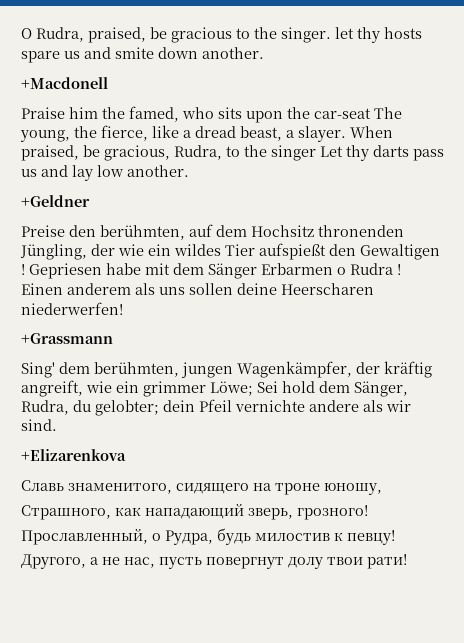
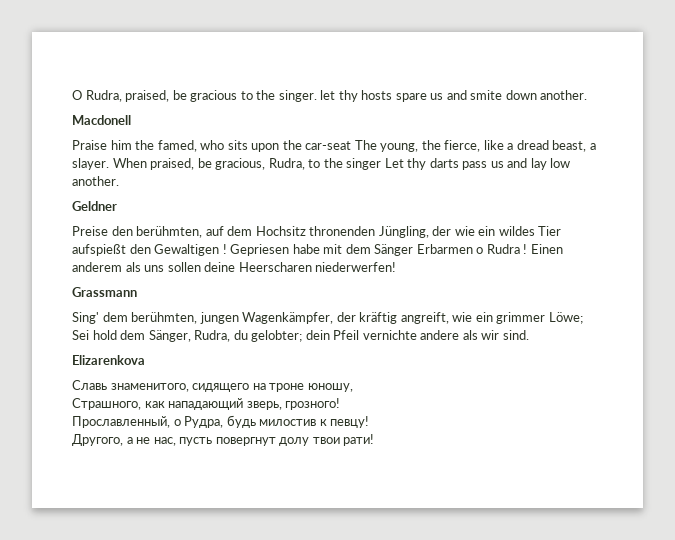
- +Macdonell
+ Macdonell
- +Geldner
+ Geldner
- +Grassmann
+ Grassmann
- +Elizarenkova
+ Elizarenkova

